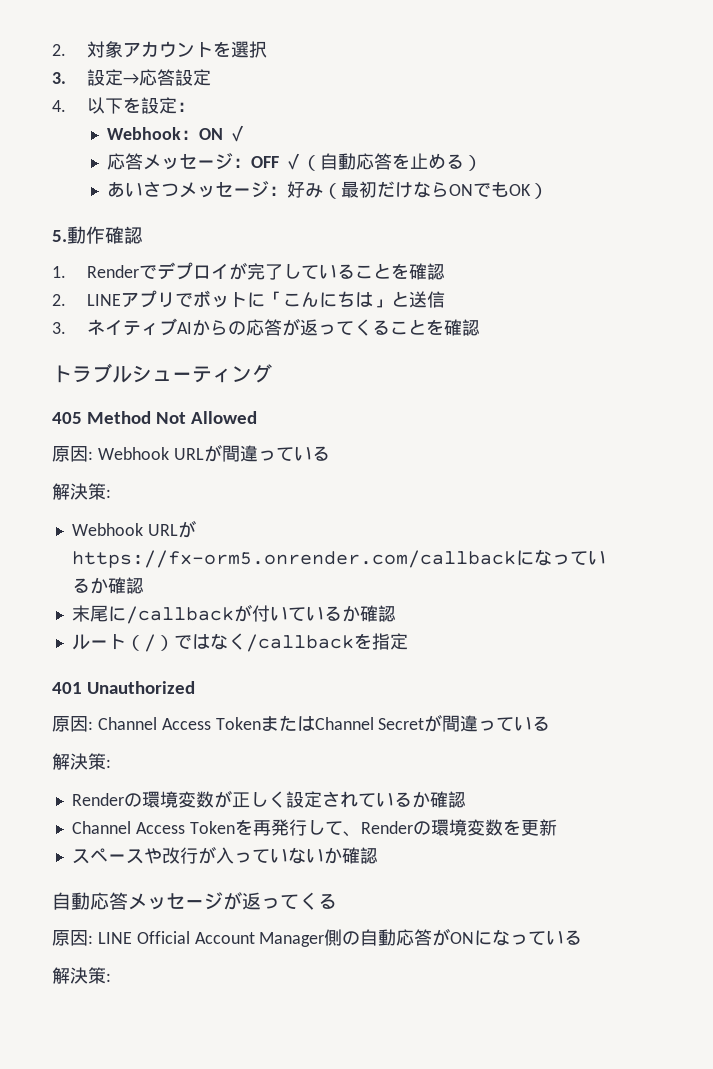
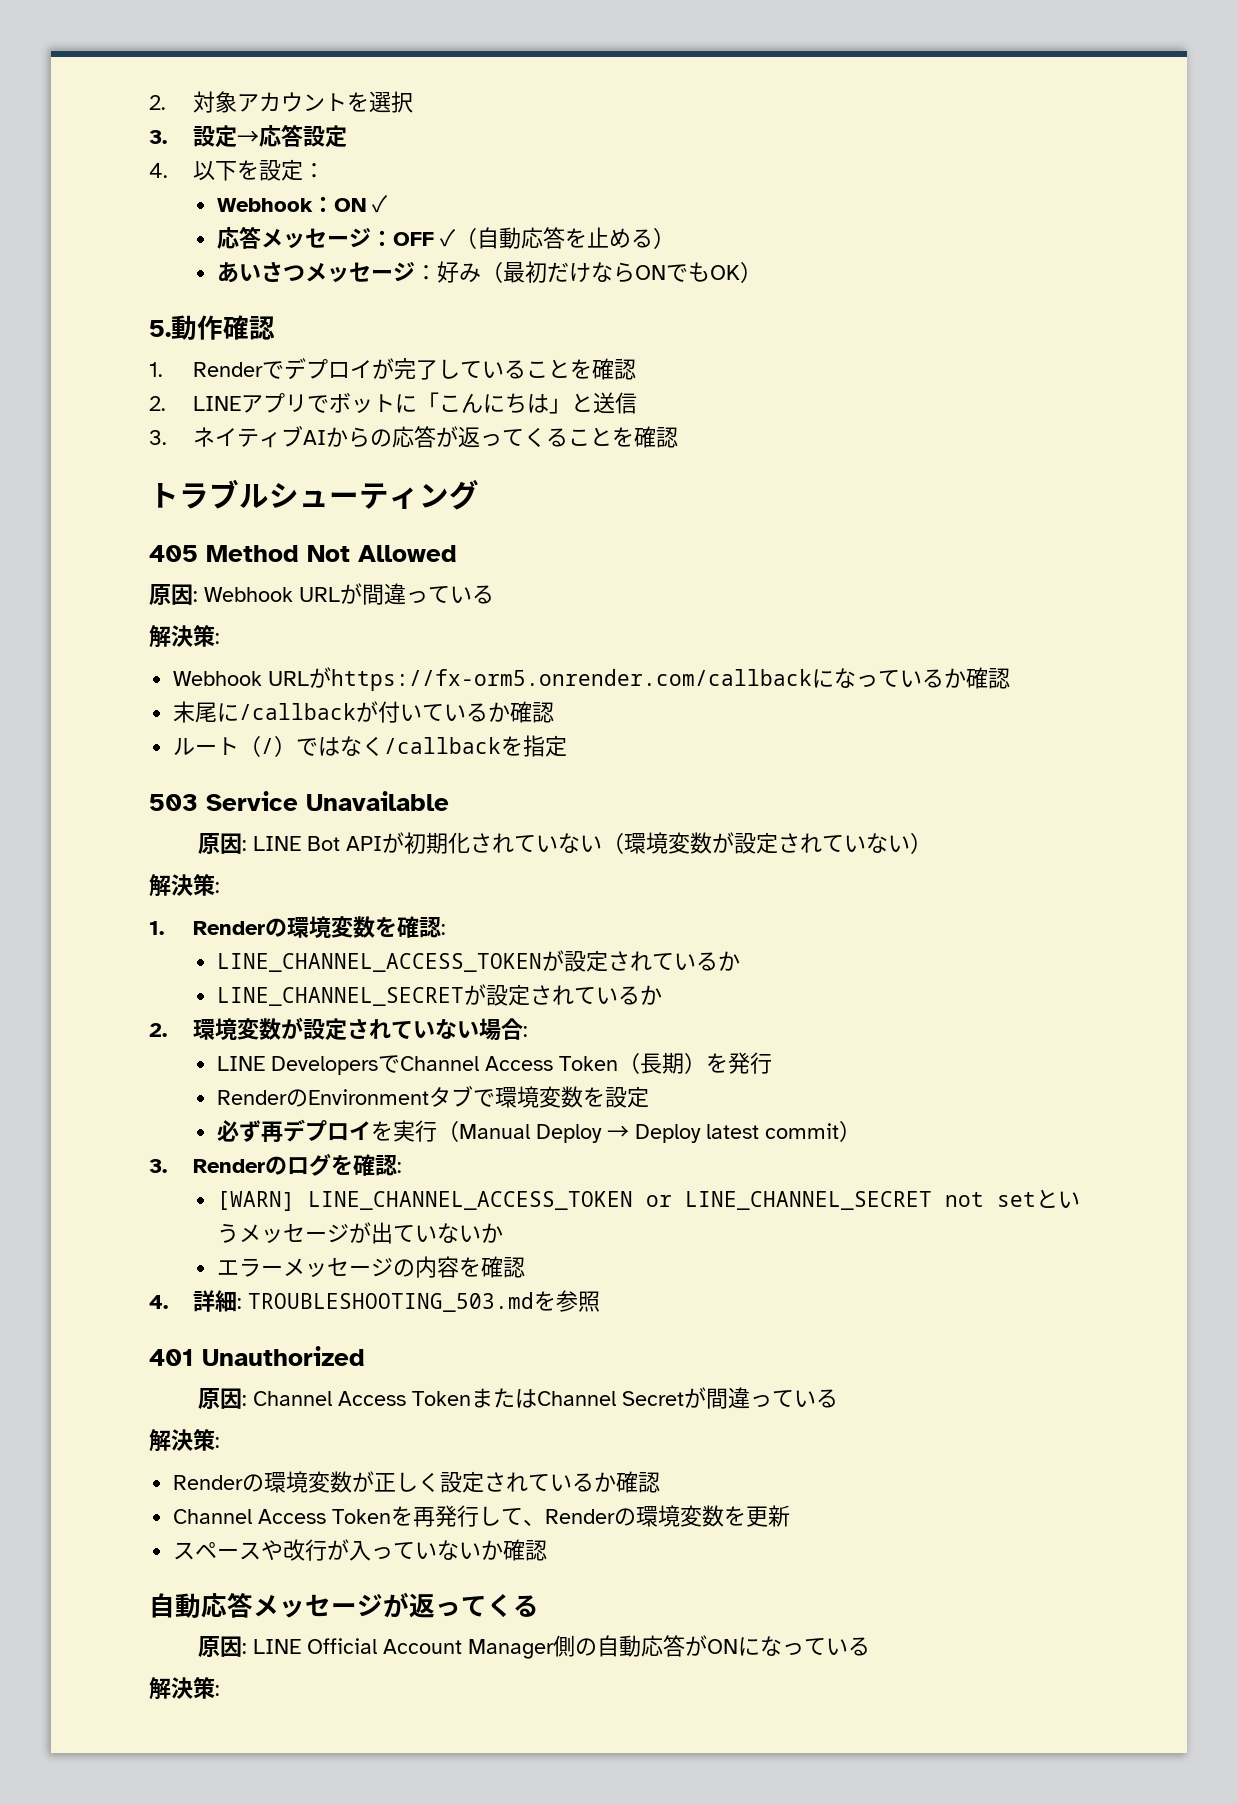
+ 503 Service Unavailable
+ 原因: LINE Bot APIが初期化されていない（環境変数が設定されていない）
+ 解決策:
+ 1. Renderの環境変数を確認:
+ LINE_CHANNEL_ACCESS_TOKENが設定されているか
+ LINE_CHANNEL_SECRETが設定されているか
+ 2.環境変数が設定されていない場合:
+ LINE DevelopersでChannel Access Token（長期）を発行
+ RenderのEnvironmentタブで環境変数を設定
+ 必ず再デプロイを実行（Manual Deploy → Deploy latest commit）
+ 3. Renderのログを確認:
+ [WARN] LINE_CHANNEL_ACCESS_TOKEN or LINE_CHANNEL_SECRET not setというメッセージが出ていないか
+ エラーメッセージの内容を確認
+ 4.詳細: TROUBLESHOOTING_503.mdを参照

